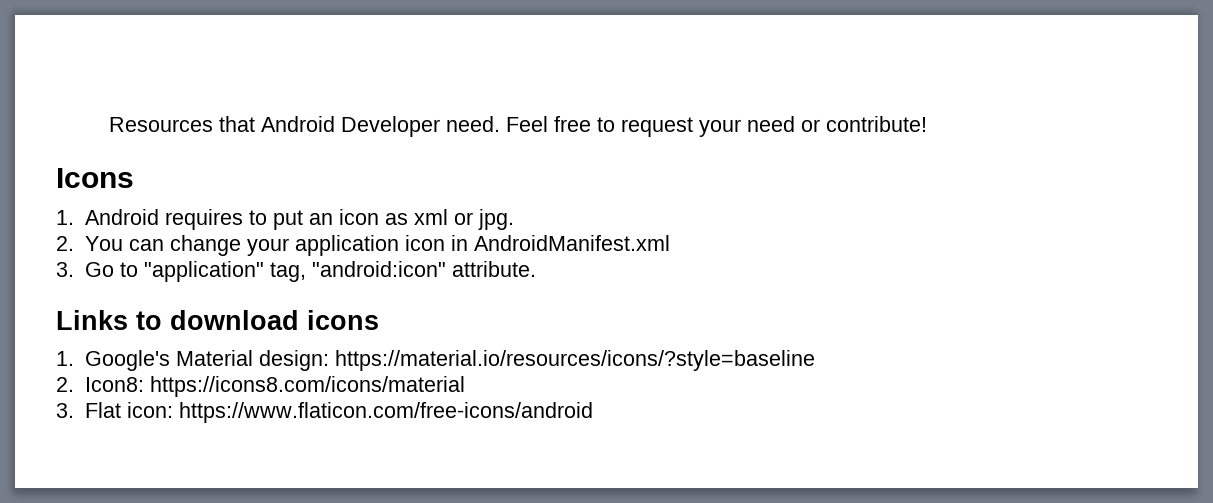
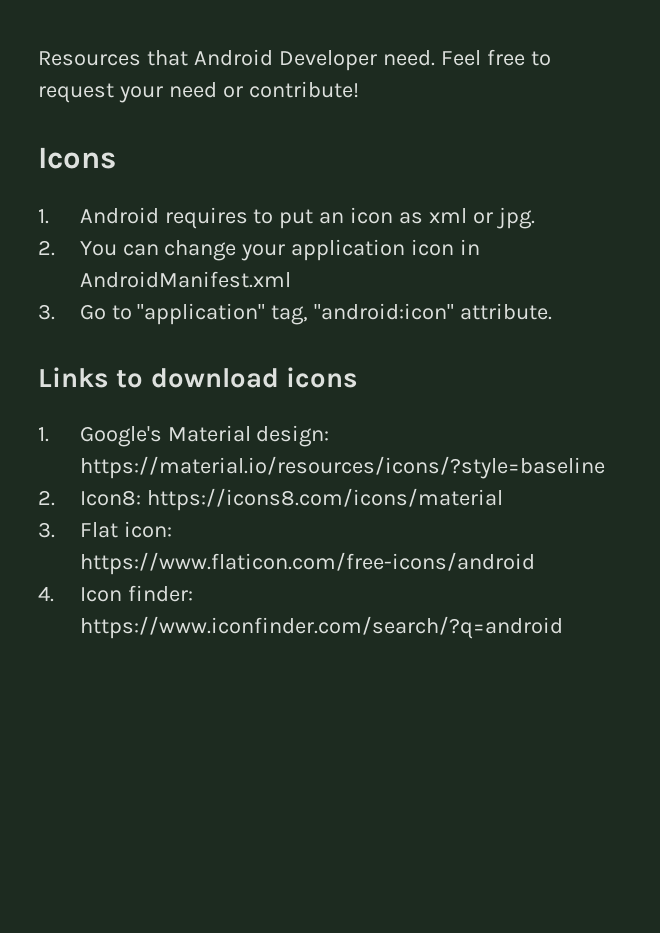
+ 4. Icon finder: https://www.iconfinder.com/search/?q=android

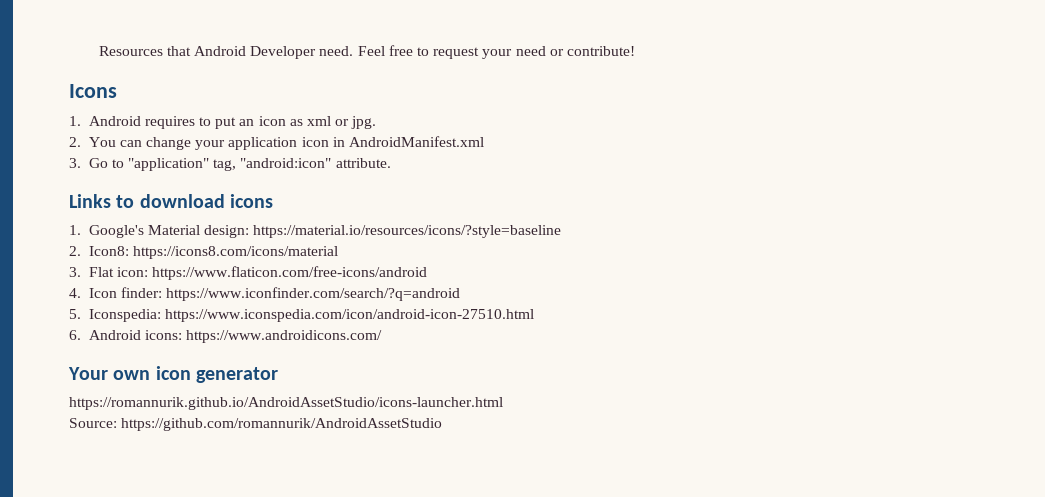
+ 5. Iconspedia: https://www.iconspedia.com/icon/android-icon-27510.html
+ 6. Android icons: https://www.androidicons.com/
+ Your own icon generator
+ https://romannurik.github.io/AndroidAssetStudio/icons-launcher.html
+ Source: https://github.com/romannurik/AndroidAssetStudio

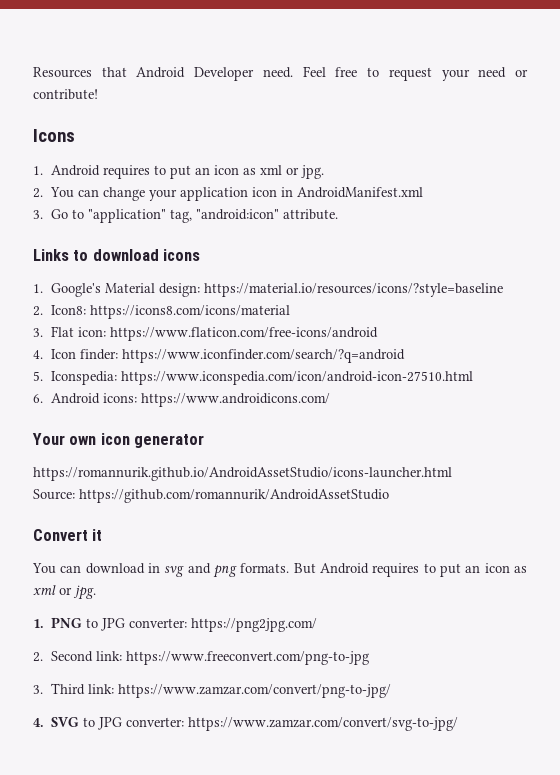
+ Convert it
+ You can download in svg and png formats. But Android requires to put an icon as xml or jpg.
+ 1. PNG to JPG converter: https://png2jpg.com/
+ 2. Second link: https://www.freeconvert.com/png-to-jpg
+ 3. Third link: https://www.zamzar.com/convert/png-to-jpg/
+ 4. SVG to JPG converter: https://www.zamzar.com/convert/svg-to-jpg/

